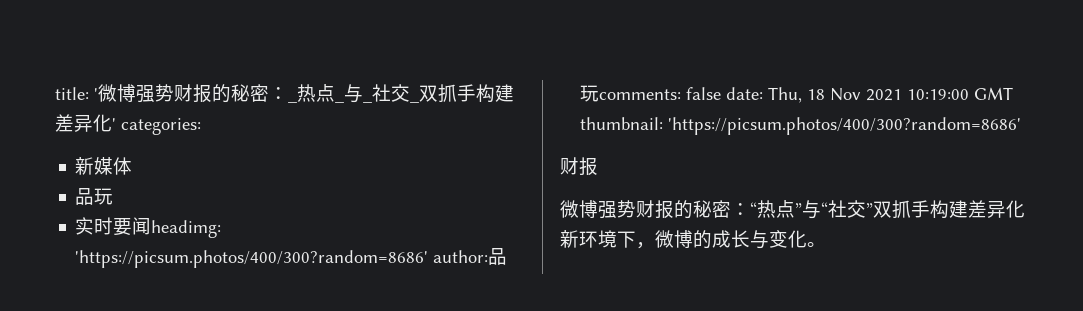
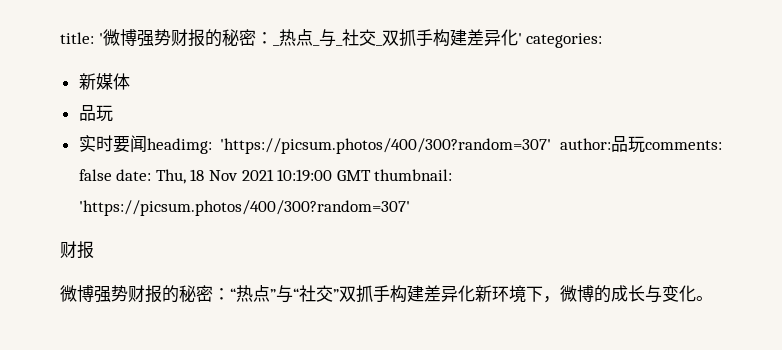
- 实时要闻headimg: 'https://picsum.photos/400/300?random=8686' author:品玩comments: false date: Thu, 18 Nov 2021 10:19:00 GMT thumbnail: 'https://picsum.photos/400/300?random=8686'
+ 实时要闻headimg: 'https://picsum.photos/400/300?random=307' author:品玩comments: false date: Thu, 18 Nov 2021 10:19:00 GMT thumbnail: 'https://picsum.photos/400/300?random=307'

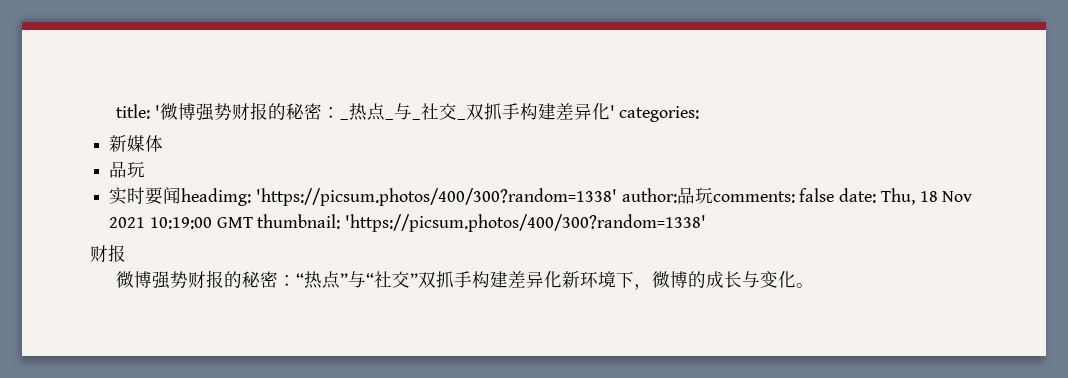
- 实时要闻headimg: 'https://picsum.photos/400/300?random=307' author:品玩comments: false date: Thu, 18 Nov 2021 10:19:00 GMT thumbnail: 'https://picsum.photos/400/300?random=307'
+ 实时要闻headimg: 'https://picsum.photos/400/300?random=1338' author:品玩comments: false date: Thu, 18 Nov 2021 10:19:00 GMT thumbnail: 'https://picsum.photos/400/300?random=1338'

